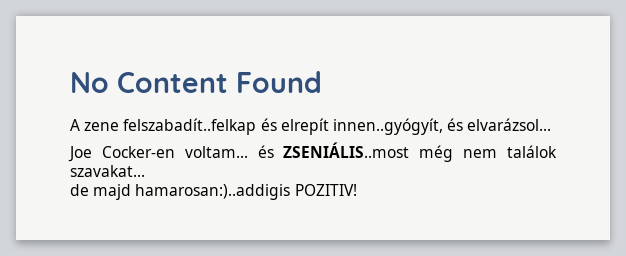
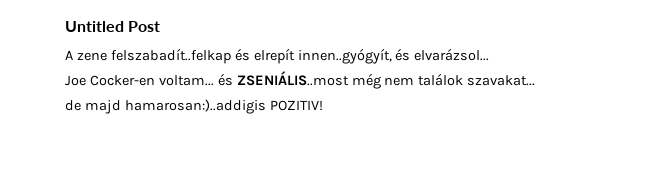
- No Content Found
+ Untitled Post

